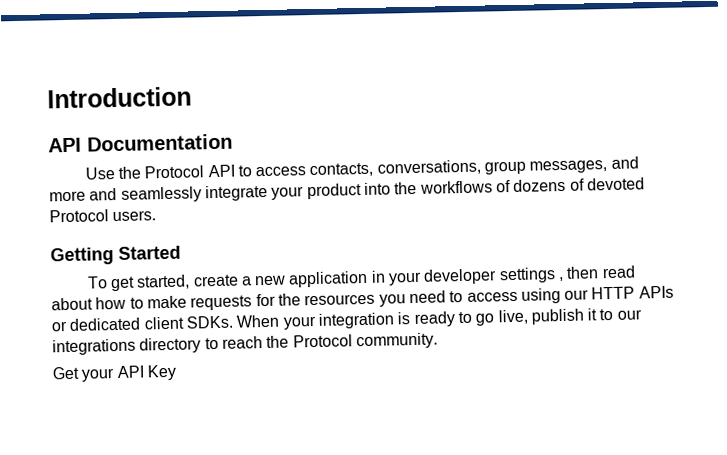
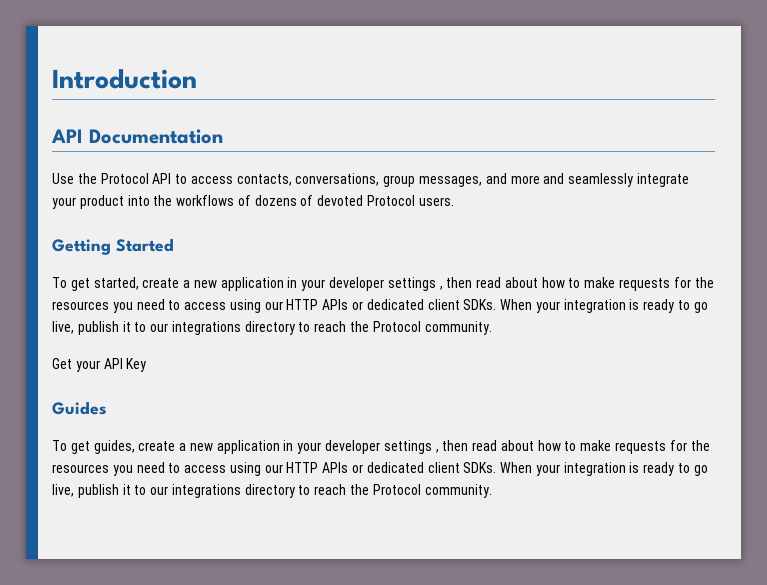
+ Guides
+ To get guides, create a new application in your developer settings , then read about how to make requests for the resources you need to access using our HTTP APIs or dedicated client SDKs. When your integration is ready to go live, publish it to our integrations directory to reach the Protocol community.

